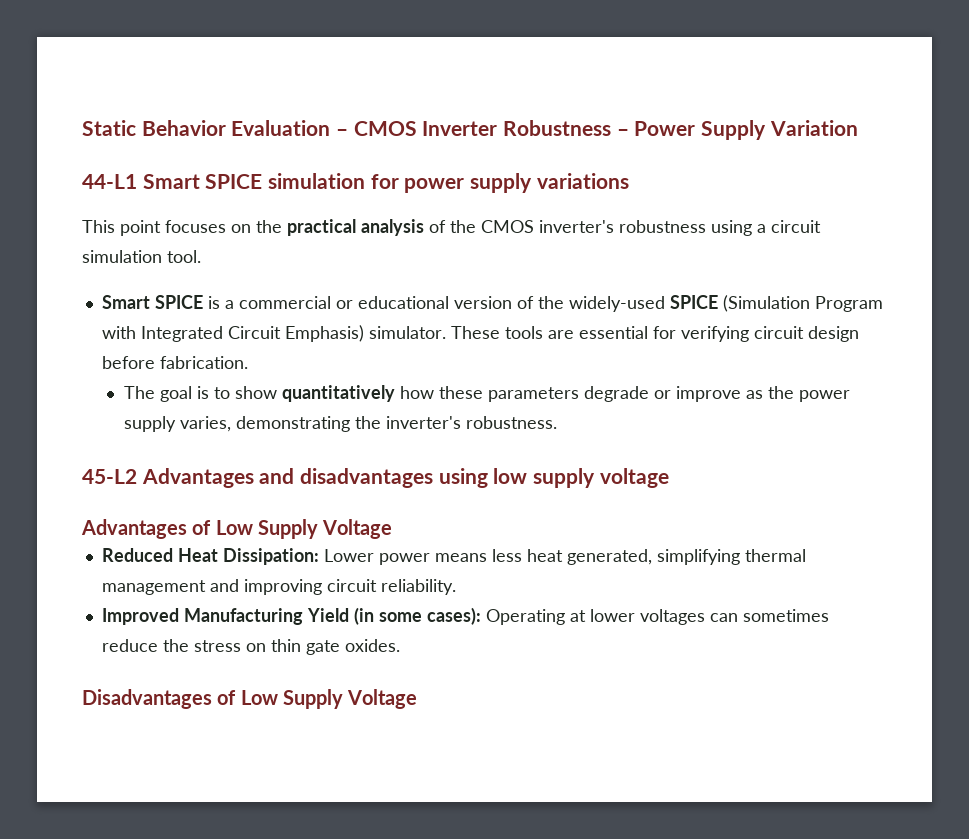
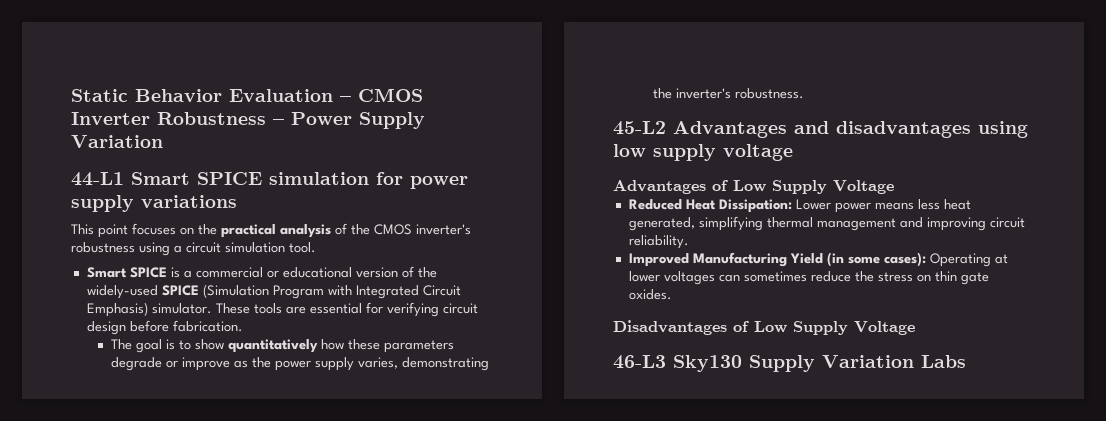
+ 46-L3 Sky130 Supply Variation Labs

